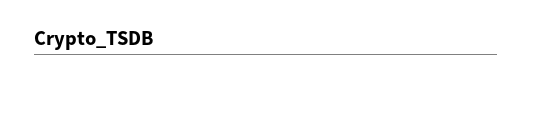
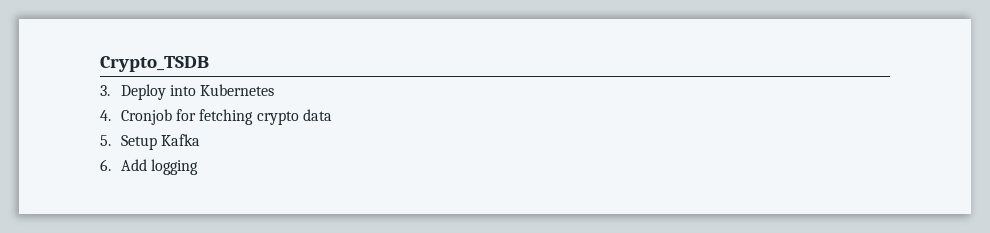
+ 3. Deploy into Kubernetes
+ 4. Cronjob for fetching crypto data
+ 5. Setup Kafka
+ 6. Add logging

